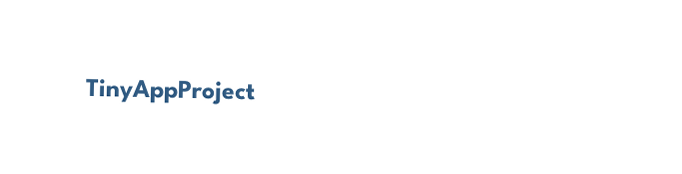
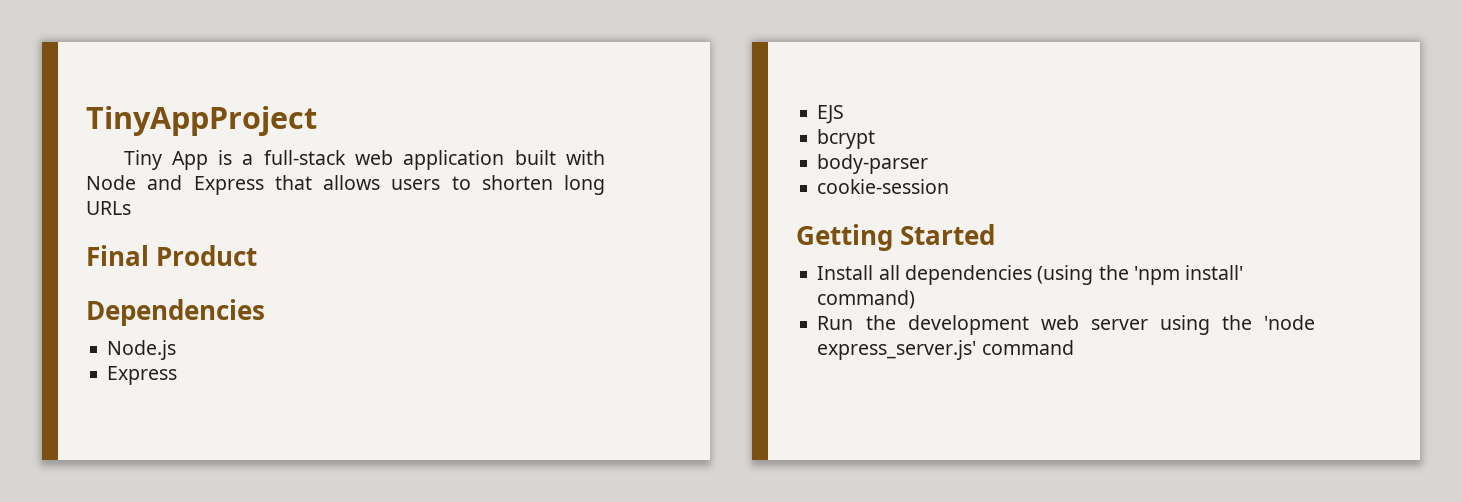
+ Tiny App is a full-stack web application built with Node and Express that allows users to shorten long URLs
+ Final Product
+ Dependencies
+ Node.js
+ Express
+ EJS
+ bcrypt
+ body-parser
+ cookie-session
+ Getting Started
+ Install all dependencies (using the 'npm install' command)
+ Run the development web server using the 'node express_server.js' command

